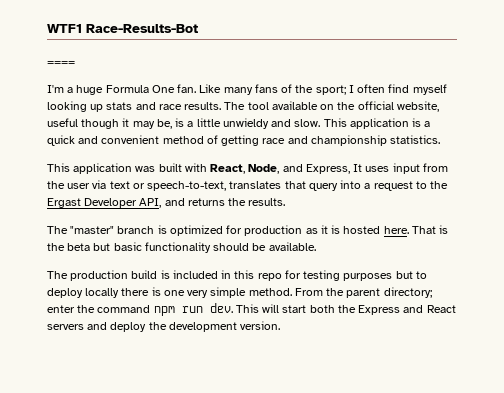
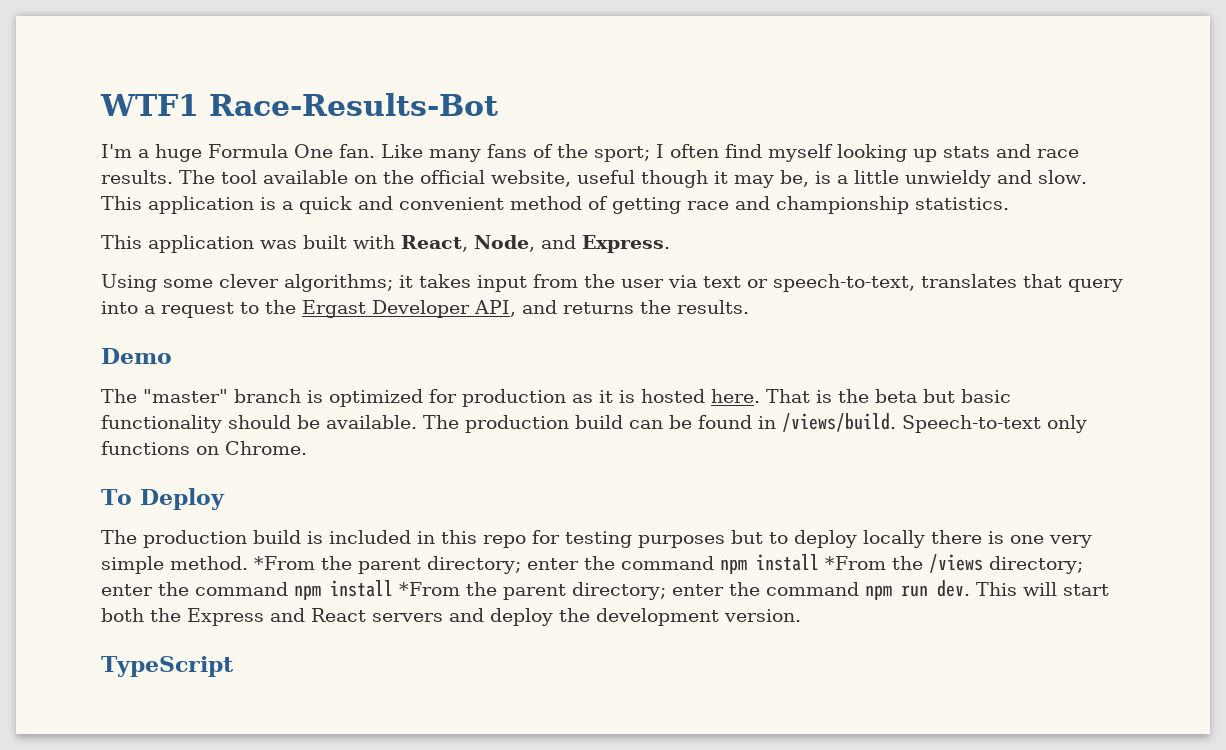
- ====
- This application was built with React, Node, and Express, It uses input from the user via text or speech-to-text, translates that query into a request to the Ergast Developer API, and returns the results.
+ This application was built with React, Node, and Express.
+ Using some clever algorithms; it takes input from the user via text or speech-to-text, translates that query into a request to the Ergast Developer API, and returns the results.
+ Demo
+ The production build can be found in /views/build. Speech-to-text only functions on Chrome.
+ To Deploy
- From the parent directory; enter the command npm run dev.
+ *From the parent directory; enter the command npm install *From the /views directory; enter the command npm install *From the parent directory; enter the command npm run dev.
+ TypeScript

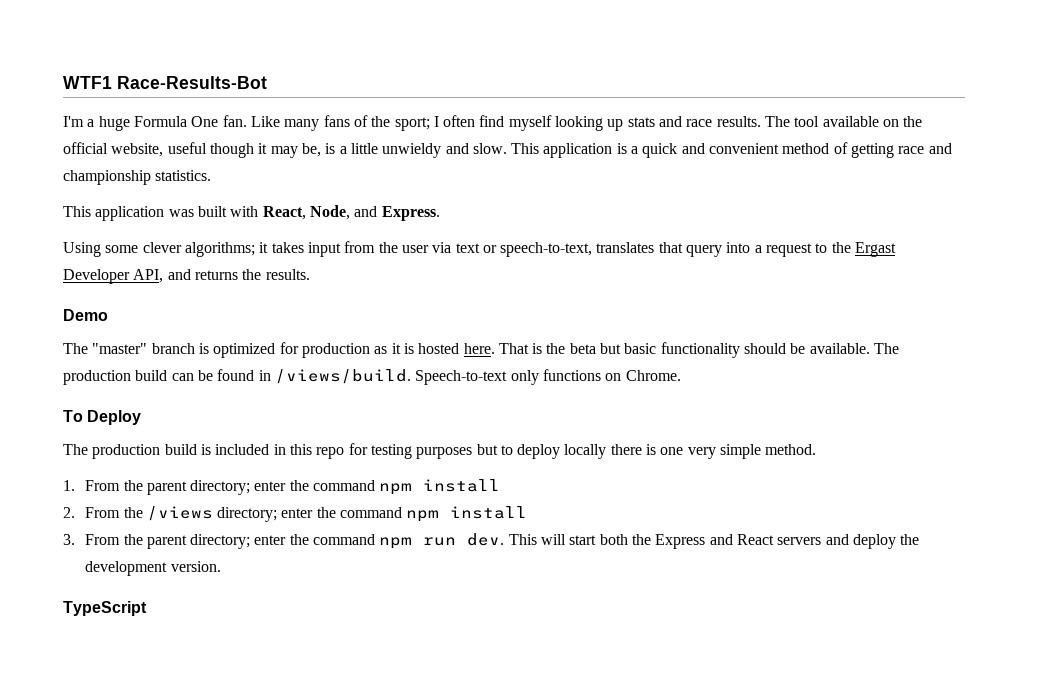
- The production build is included in this repo for testing purposes but to deploy locally there is one very simple method. *From the parent directory; enter the command npm install *From the /views directory; enter the command npm install *From the parent directory; enter the command npm run dev.
+ The production build is included in this repo for testing purposes but to deploy locally there is one very simple method.
+ 1. From the parent directory; enter the command npm install
+ 2. From the /views directory; enter the command npm install
+ 3. From the parent directory; enter the command npm run dev.

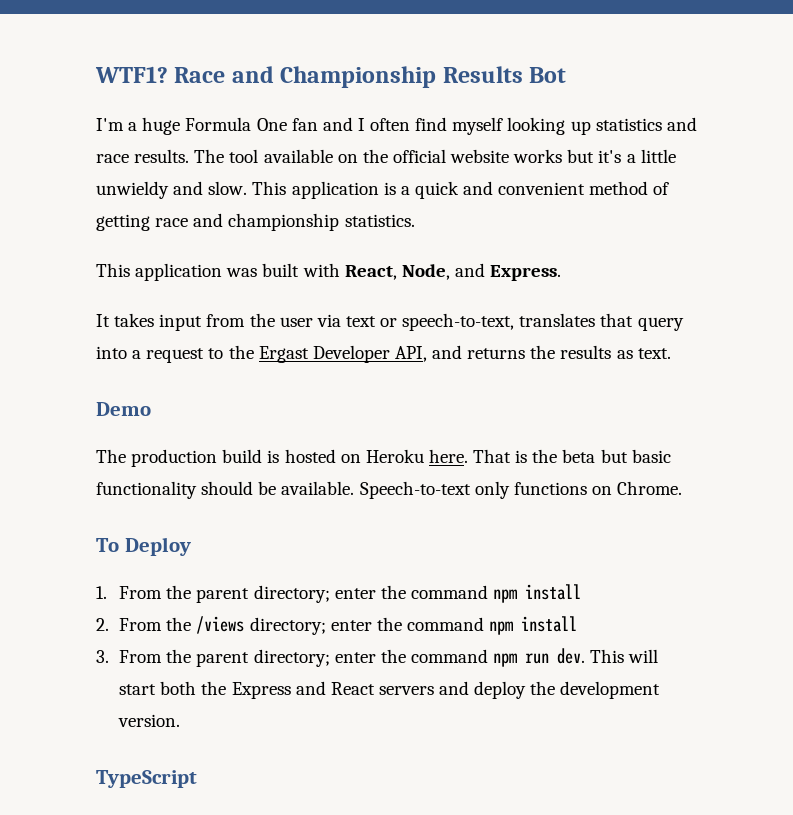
- WTF1 Race-Results-Bot
+ WTF1? Race and Championship Results Bot
- I'm a huge Formula One fan. Like many fans of the sport; I often find myself looking up stats and race results.
+ I'm a huge Formula One fan and I often find myself looking up statistics and race results.
- The tool available on the official website, useful though it may be, is a little unwieldy and slow.
+ The tool available on the official website works but it's a little unwieldy and slow.
- Using some clever algorithms; it takes input from the user via text or speech-to-text, translates that query into a request to the Ergast Developer API, and returns the results.
+ It takes input from the user via text or speech-to-text, translates that query into a request to the Ergast Developer API, and returns the results as text.
- The "master" branch is optimized for production as it is hosted here.
+ The production build is hosted on Heroku here.
- The production build can be found in /views/build.
- The production build is included in this repo for testing purposes but to deploy locally there is one very simple method.

